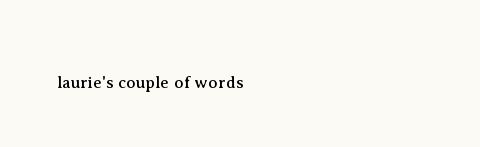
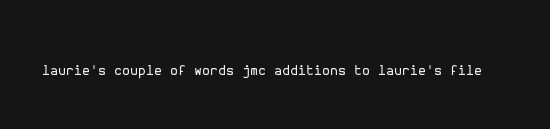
- laurie's couple of words
+ laurie's couple of words jmc additions to laurie's file

